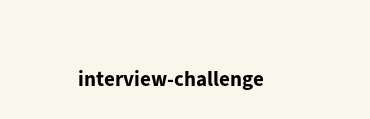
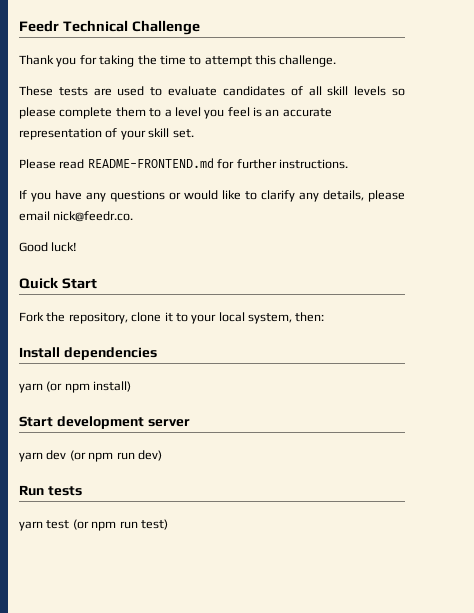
- interview-challenge
+ Feedr Technical Challenge
+ Thank you for taking the time to attempt this challenge.
+ These tests are used to evaluate candidates of all skill levels so please complete them to a level you feel is an accurate representation of your skill set.
+ Please read README-FRONTEND.md for further instructions.
+ If you have any questions or would like to clarify any details, please email nick@feedr.co.
+ Good luck!
+ Quick Start
+ Fork the repository, clone it to your local system, then:
+ Install dependencies
+ yarn (or npm install)
+ Start development server
+ yarn dev (or npm run dev)
+ Run tests
+ yarn test (or npm run test)

